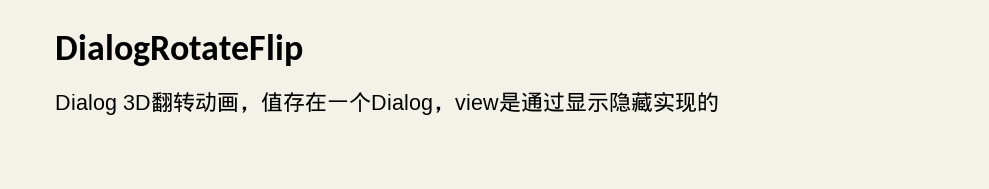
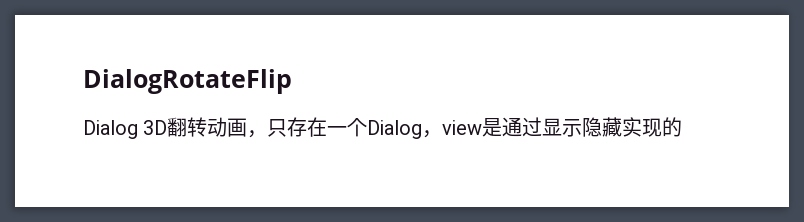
- Dialog 3D翻转动画，值存在一个Dialog，view是通过显示隐藏实现的
+ Dialog 3D翻转动画，只存在一个Dialog，view是通过显示隐藏实现的

